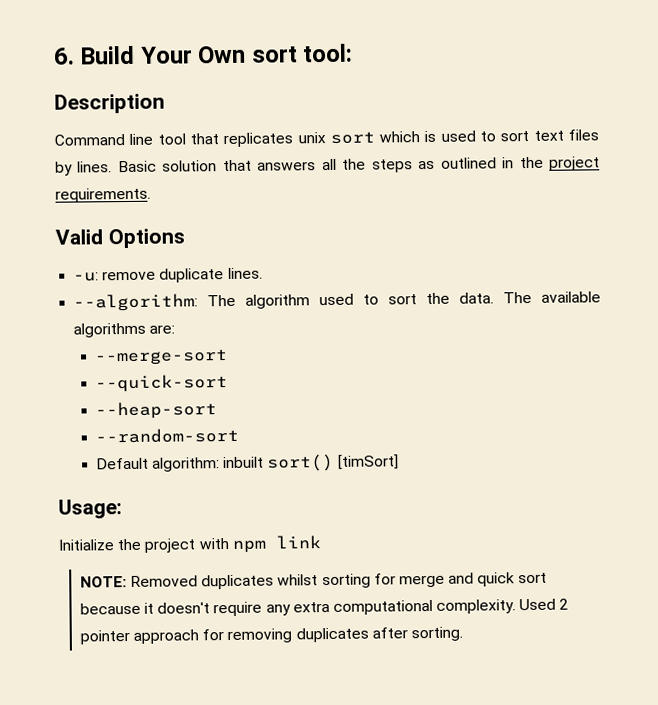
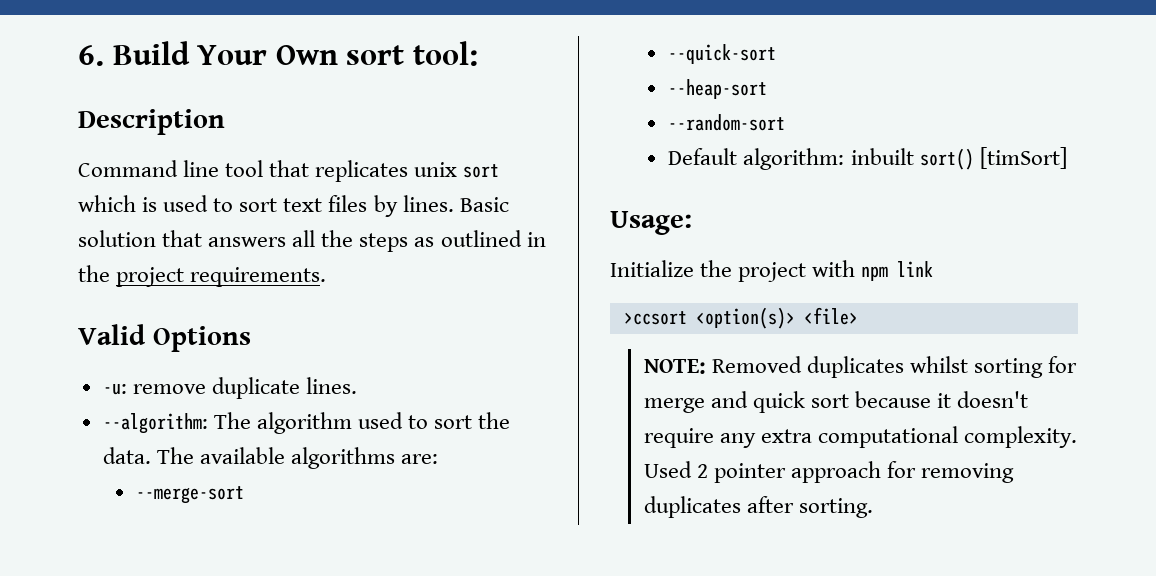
+ >ccsort <option(s)> <file>

